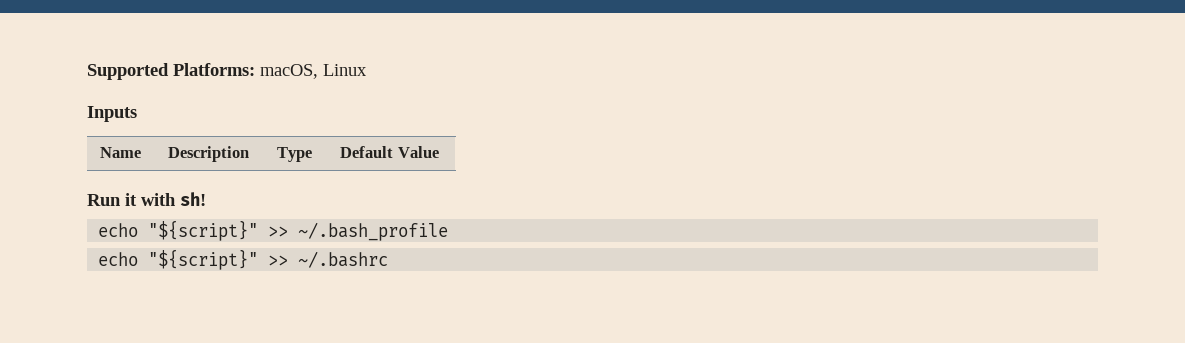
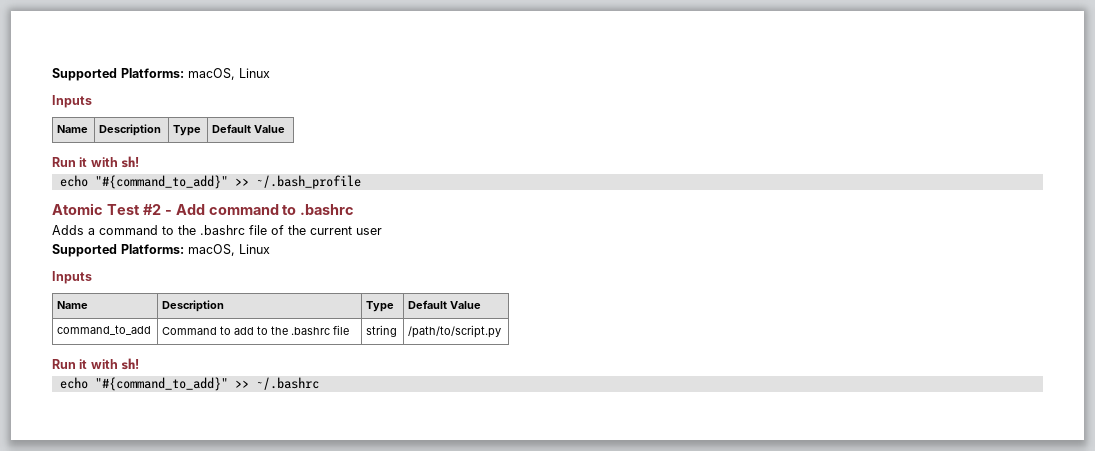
- echo "${script}" >> ~/.bash_profile
+ echo "#{command_to_add}" >> ~/.bash_profile
- echo "${script}" >> ~/.bashrc
+ Atomic Test #2 - Add command to .bashrc
+ Adds a command to the .bashrc file of the current user
+ Supported Platforms: macOS, Linux
+ Inputs
+ Name | Description | Type | Default Value
+ command_to_add | Command to add to the .bashrc file | string | /path/to/script.py
+ Run it with sh!
+ echo "#{command_to_add}" >> ~/.bashrc

